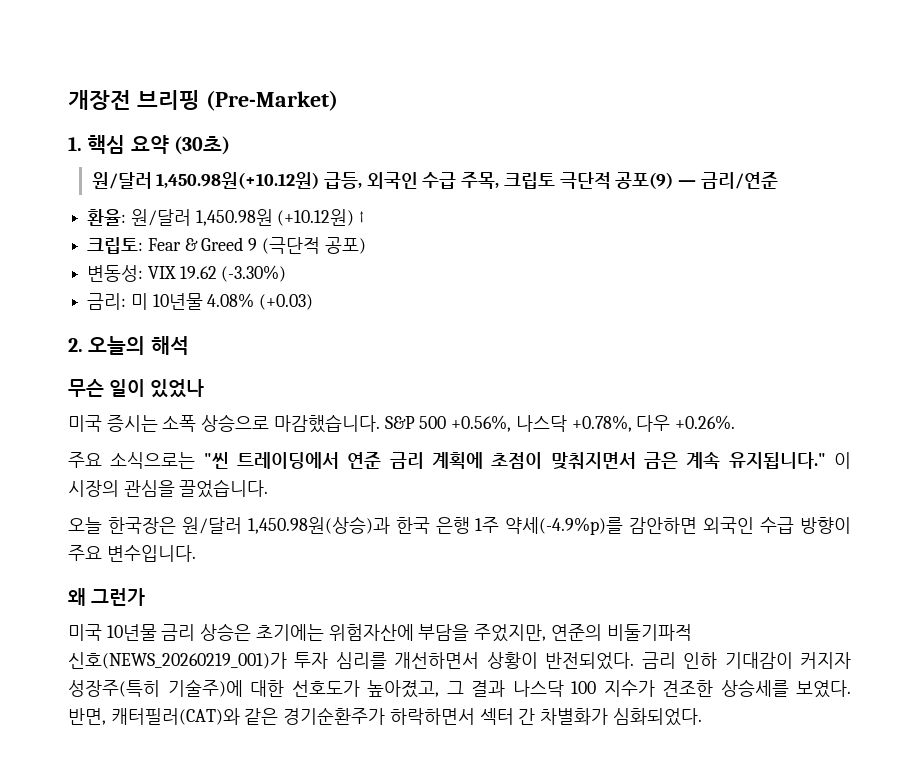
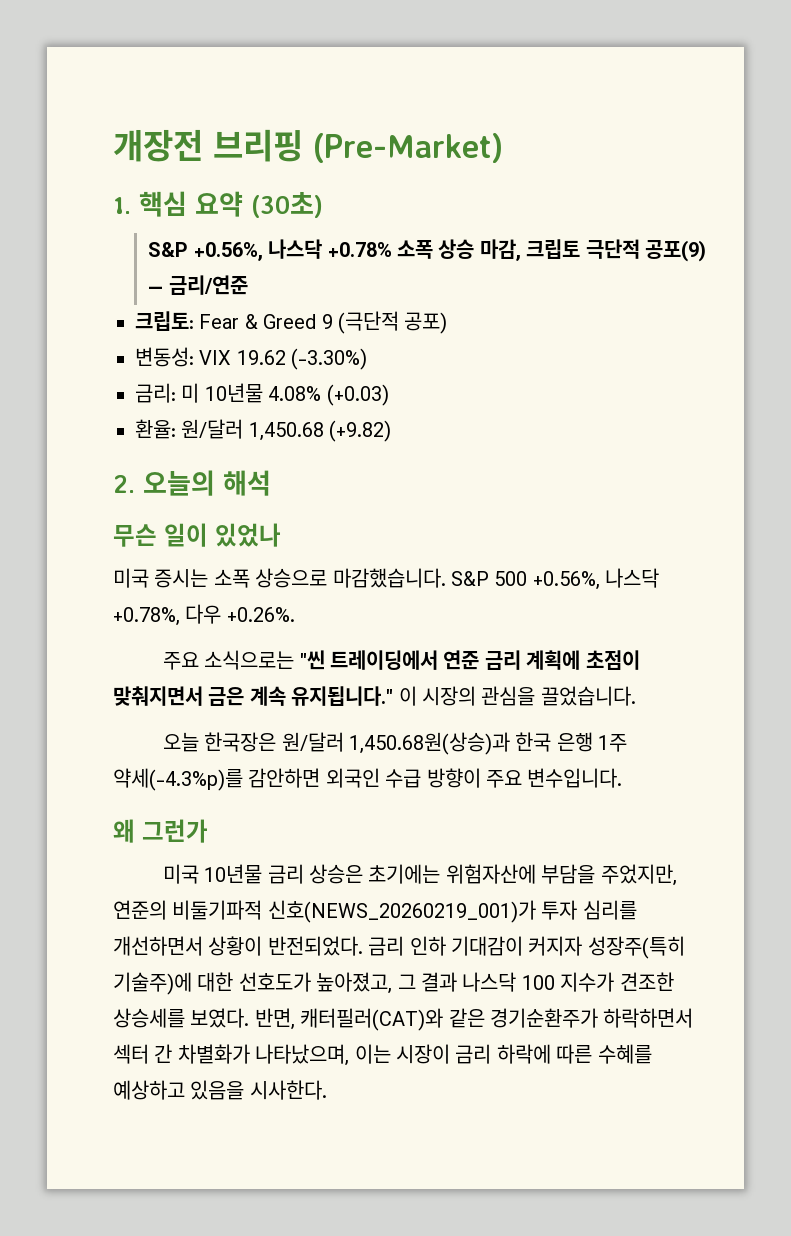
- 원/달러 1,450.98원(+10.12원) 급등, 외국인 수급 주목, 크립토 극단적 공포(9) — 금리/연준
+ S&P +0.56%, 나스닥 +0.78% 소폭 상승 마감, 크립토 극단적 공포(9) — 금리/연준
- 환율: 원/달러 1,450.98원 (+10.12원) ↑
+ 환율: 원/달러 1,450.68 (+9.82)
- 오늘 한국장은 원/달러 1,450.98원(상승)과 한국 은행 1주 약세(-4.9%p)를 감안하면 외국인 수급 방향이 주요 변수입니다.
+ 오늘 한국장은 원/달러 1,450.68원(상승)과 한국 은행 1주 약세(-4.3%p)를 감안하면 외국인 수급 방향이 주요 변수입니다.
- 반면, 캐터필러(CAT)와 같은 경기순환주가 하락하면서 섹터 간 차별화가 심화되었다.
+ 반면, 캐터필러(CAT)와 같은 경기순환주가 하락하면서 섹터 간 차별화가 나타났으며, 이는 시장이 금리 하락에 따른 수혜를 예상하고 있음을 시사한다.

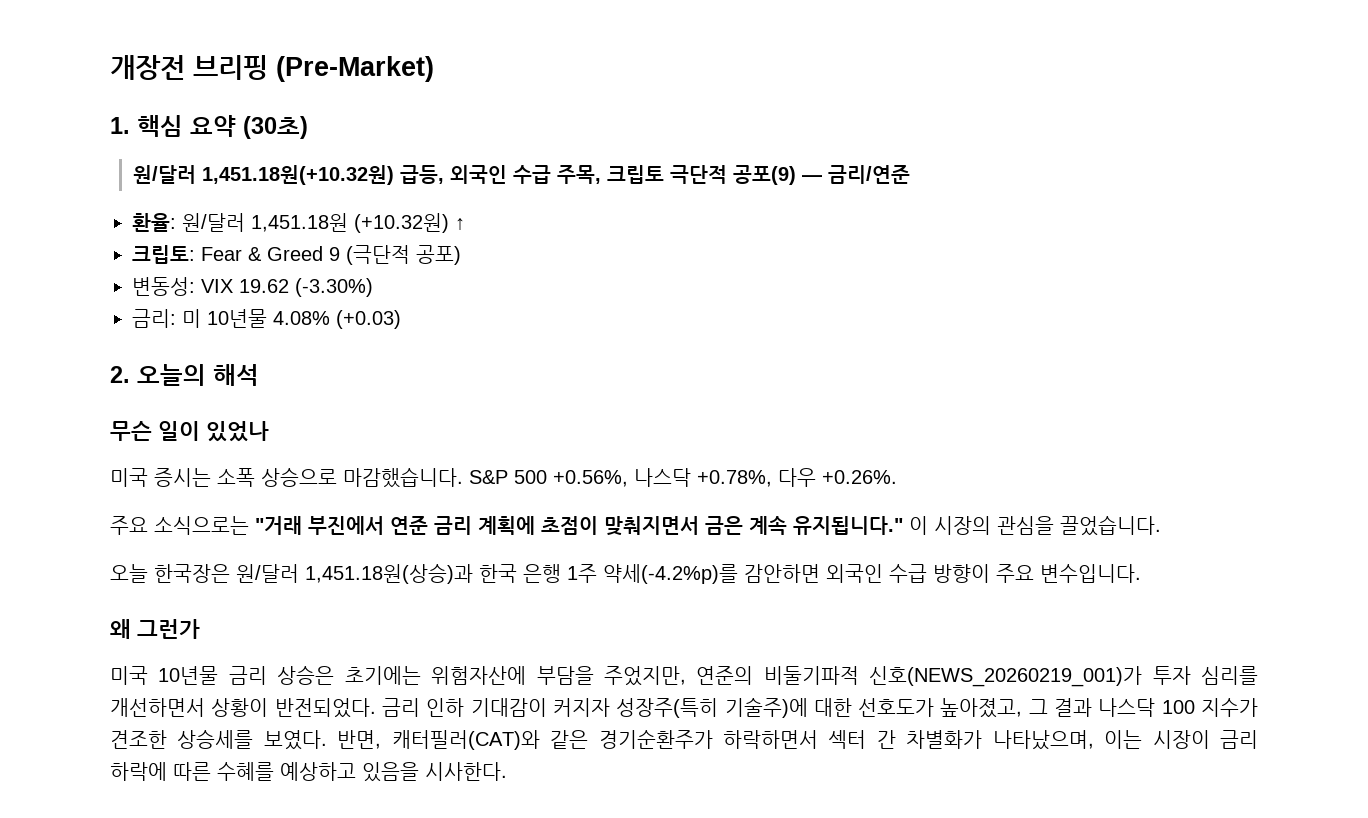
- S&P +0.56%, 나스닥 +0.78% 소폭 상승 마감, 크립토 극단적 공포(9) — 금리/연준
+ 원/달러 1,451.18원(+10.32원) 급등, 외국인 수급 주목, 크립토 극단적 공포(9) — 금리/연준
+ 환율: 원/달러 1,451.18원 (+10.32원) ↑
- 환율: 원/달러 1,450.68 (+9.82)
- 주요 소식으로는 "씬 트레이딩에서 연준 금리 계획에 초점이 맞춰지면서 금은 계속 유지됩니다."
+ 주요 소식으로는 "거래 부진에서 연준 금리 계획에 초점이 맞춰지면서 금은 계속 유지됩니다."
- 오늘 한국장은 원/달러 1,450.68원(상승)과 한국 은행 1주 약세(-4.3%p)를 감안하면 외국인 수급 방향이 주요 변수입니다.
+ 오늘 한국장은 원/달러 1,451.18원(상승)과 한국 은행 1주 약세(-4.2%p)를 감안하면 외국인 수급 방향이 주요 변수입니다.

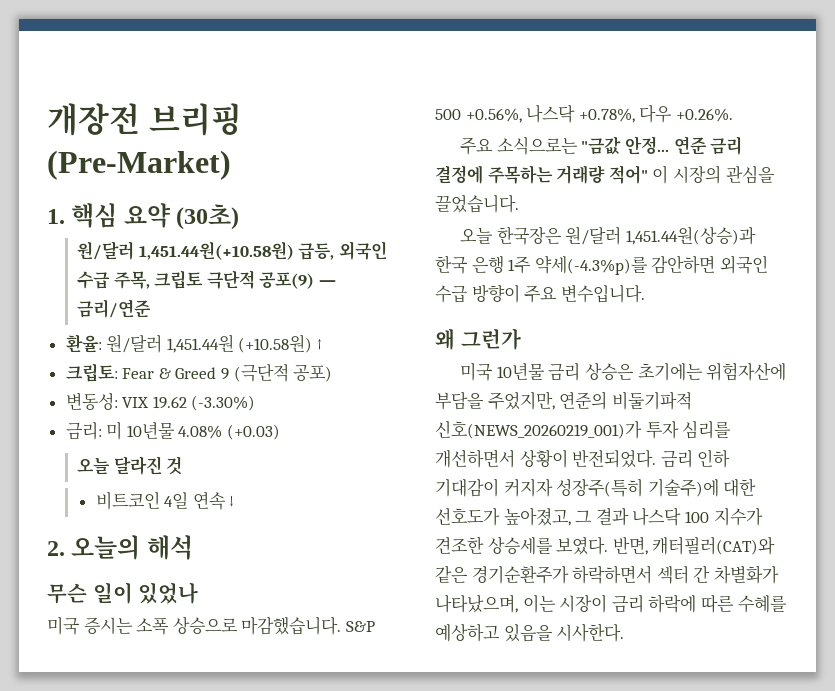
- 원/달러 1,451.18원(+10.32원) 급등, 외국인 수급 주목, 크립토 극단적 공포(9) — 금리/연준
+ 원/달러 1,451.44원(+10.58원) 급등, 외국인 수급 주목, 크립토 극단적 공포(9) — 금리/연준
- 환율: 원/달러 1,451.18원 (+10.32원) ↑
+ 환율: 원/달러 1,451.44원 (+10.58원) ↑
+ 오늘 달라진 것
+ 비트코인 4일 연속 ↓
- 주요 소식으로는 "거래 부진에서 연준 금리 계획에 초점이 맞춰지면서 금은 계속 유지됩니다." 이 시장의 관심을 끌었습니다.
+ 주요 소식으로는 "금값 안정... 연준 금리 결정에 주목하는 거래량 적어" 이 시장의 관심을 끌었습니다.
- 오늘 한국장은 원/달러 1,451.18원(상승)과 한국 은행 1주 약세(-4.2%p)를 감안하면 외국인 수급 방향이 주요 변수입니다.
+ 오늘 한국장은 원/달러 1,451.44원(상승)과 한국 은행 1주 약세(-4.3%p)를 감안하면 외국인 수급 방향이 주요 변수입니다.

